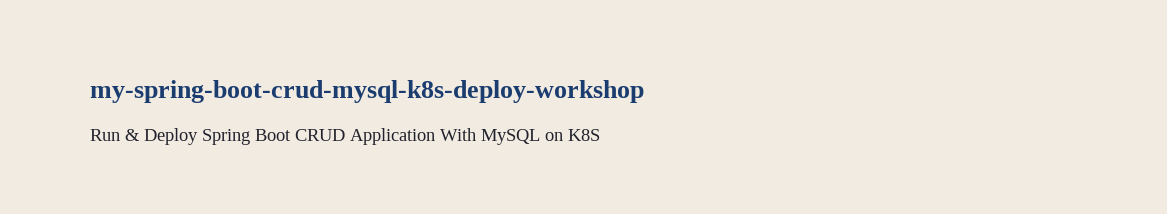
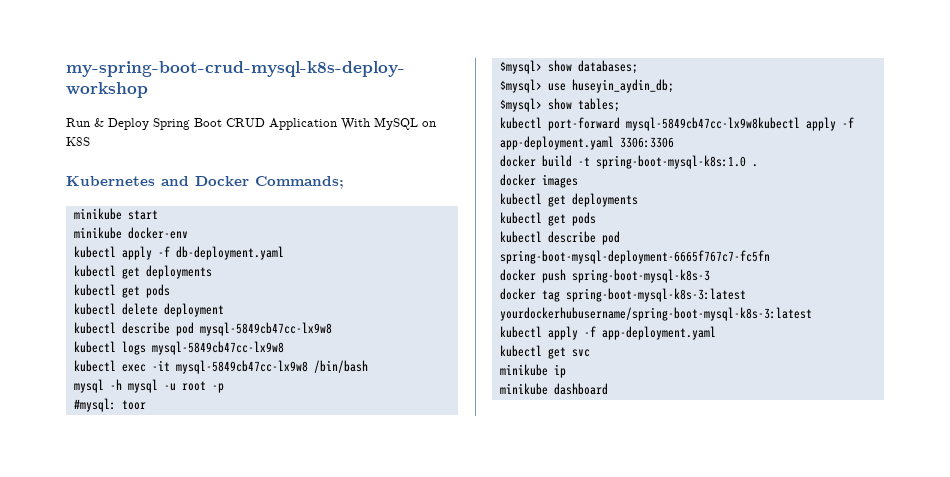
+ Kubernetes and Docker Commands;
+ minikube start
+ minikube docker-env
+ kubectl apply -f db-deployment.yaml
+ kubectl get deployments
+ kubectl get pods
+ kubectl delete deployment
+ kubectl describe pod mysql-5849cb47cc-lx9w8
+ kubectl logs mysql-5849cb47cc-lx9w8
+ kubectl exec -it mysql-5849cb47cc-lx9w8 /bin/bash
+ mysql -h mysql -u root -p
+ #mysql: toor
+ $mysql> show databases;
+ $mysql> use huseyin_aydin_db;
+ $mysql> show tables;
+ kubectl port-forward mysql-5849cb47cc-lx9w8kubectl apply -f app-deployment.yaml 3306:3306
+ docker build -t spring-boot-mysql-k8s:1.0 .
+ docker images
+ kubectl get deployments
+ kubectl get pods
+ kubectl describe pod spring-boot-mysql-deployment-6665f767c7-fc5fn
+ docker push spring-boot-mysql-k8s-3
+ docker tag spring-boot-mysql-k8s-3:latest yourdockerhubusername/spring-boot-mysql-k8s-3:latest
+ kubectl apply -f app-deployment.yaml
+ kubectl get svc
+ minikube ip
+ minikube dashboard

